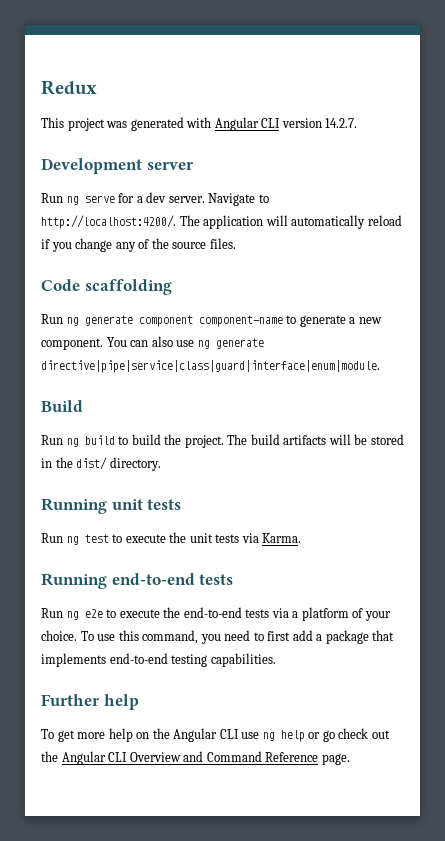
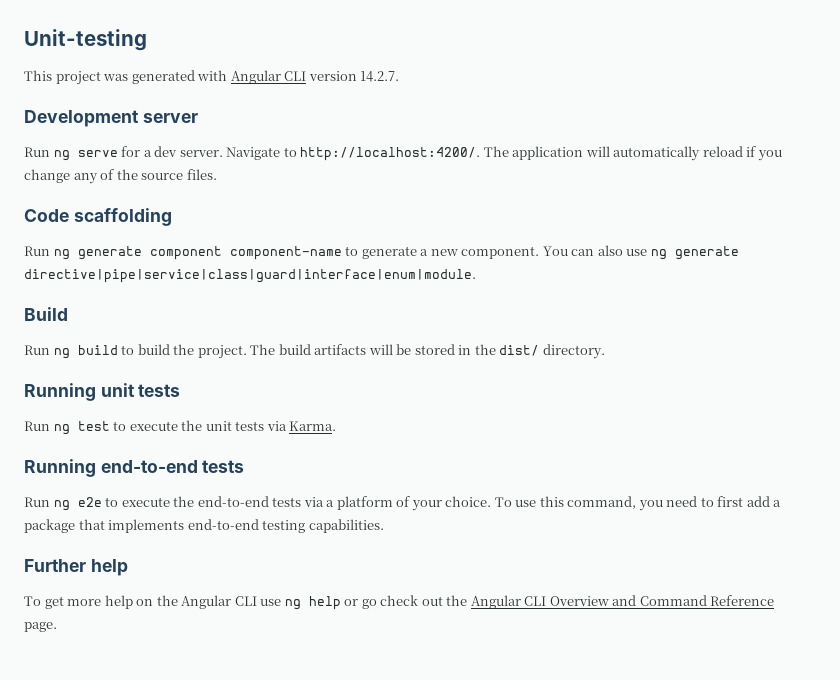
- Redux
+ Unit-testing

